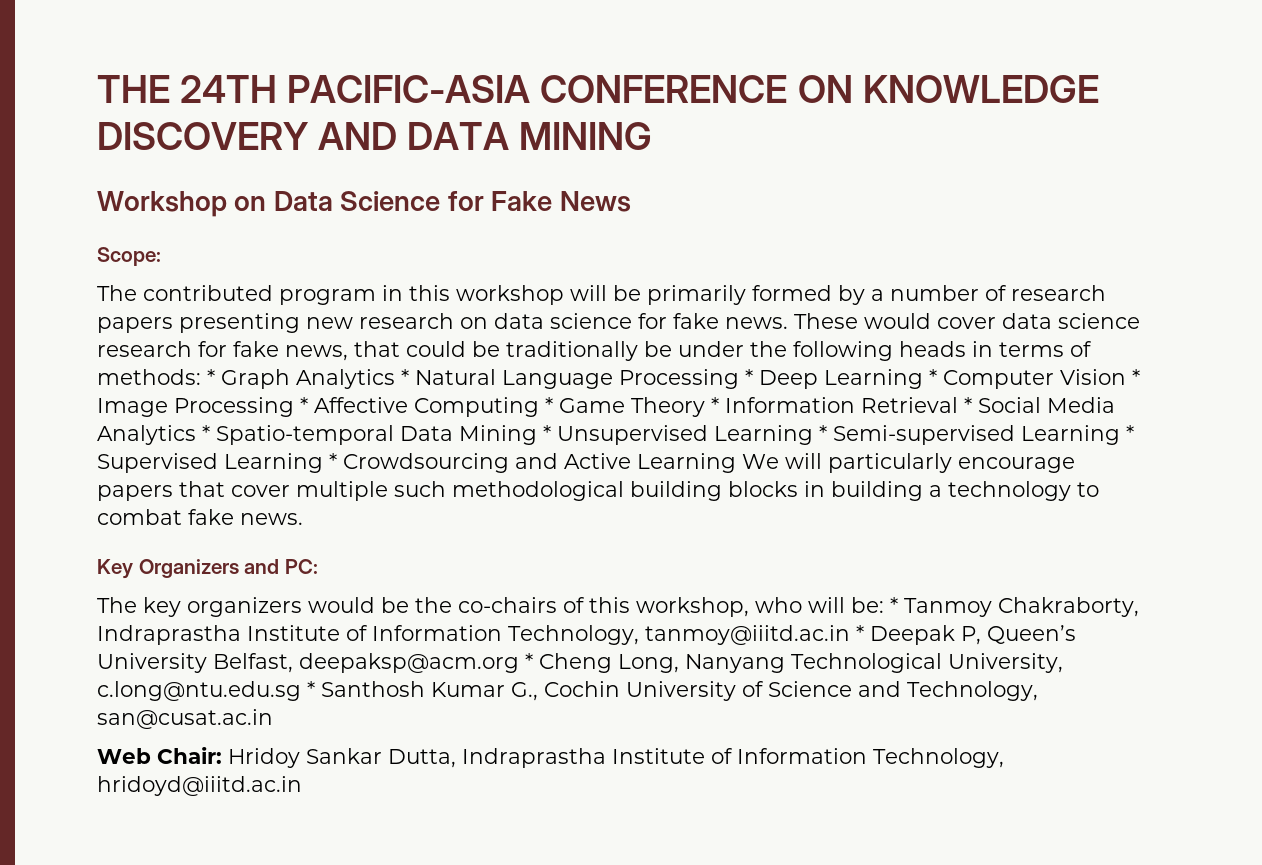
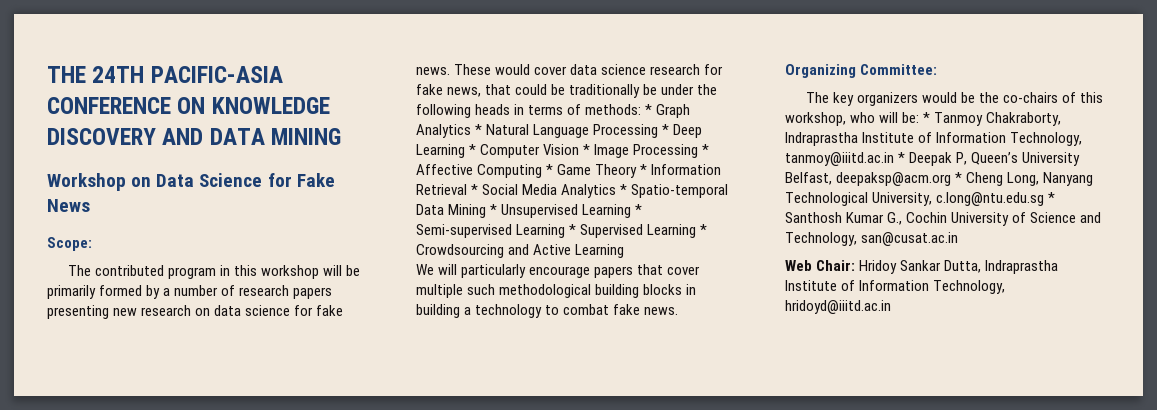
- * Graph Analytics * Natural Language Processing * Deep Learning * Computer Vision * Image Processing * Affective Computing * Game Theory * Information Retrieval * Social Media Analytics * Spatio-temporal Data Mining * Unsupervised Learning * Semi-supervised Learning * Supervised Learning * Crowdsourcing and Active Learning We will particularly encourage papers that cover multiple such methodological building blocks in building a technology to combat fake news.
+ * Graph Analytics * Natural Language Processing * Deep Learning * Computer Vision * Image Processing * Affective Computing * Game Theory * Information Retrieval * Social Media Analytics * Spatio-temporal Data Mining * Unsupervised Learning * Semi-supervised Learning * Supervised Learning * Crowdsourcing and Active Learning
+ We will particularly encourage papers that cover multiple such methodological building blocks in building a technology to combat fake news.
- Key Organizers and PC:
+ Organizing Committee:

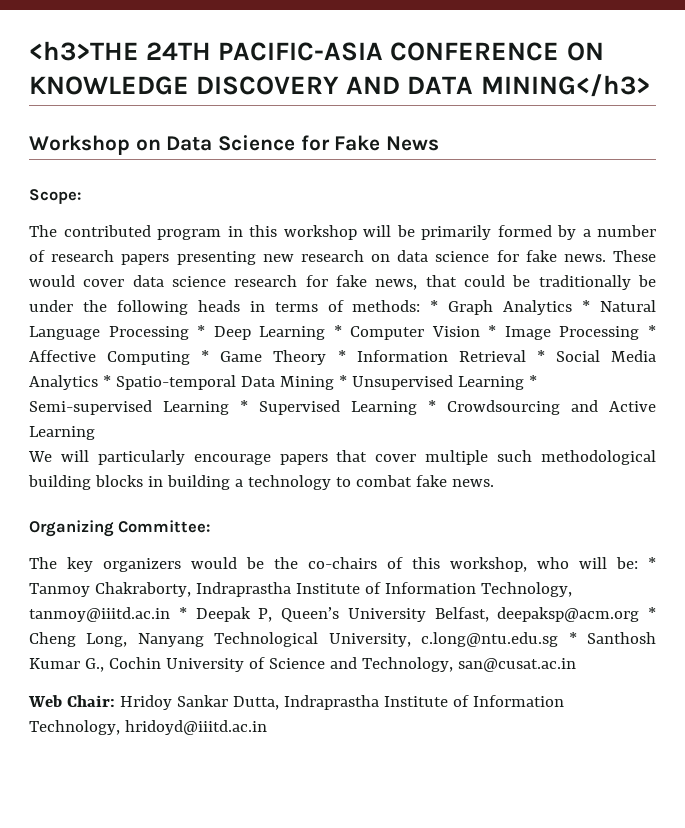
- THE 24TH PACIFIC-ASIA CONFERENCE ON KNOWLEDGE DISCOVERY AND DATA MINING
+ <h3>THE 24TH PACIFIC-ASIA CONFERENCE ON KNOWLEDGE DISCOVERY AND DATA MINING</h3>

